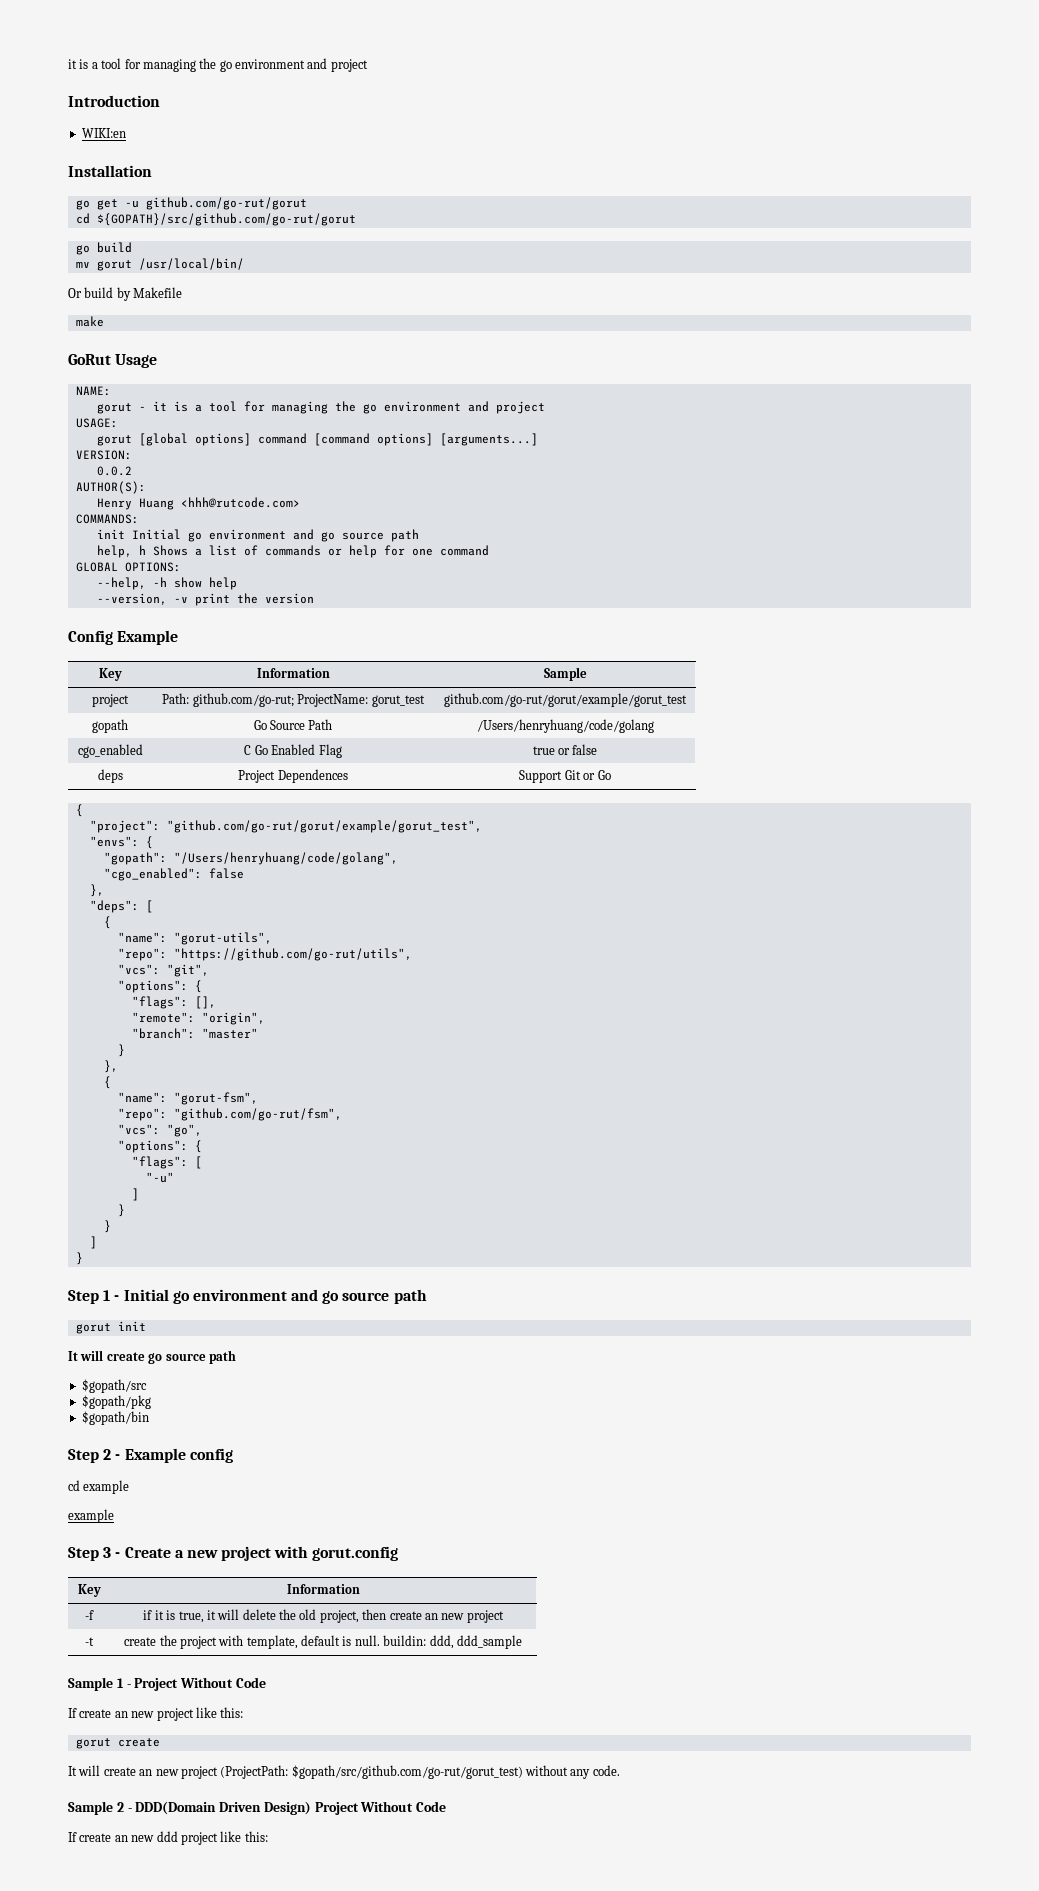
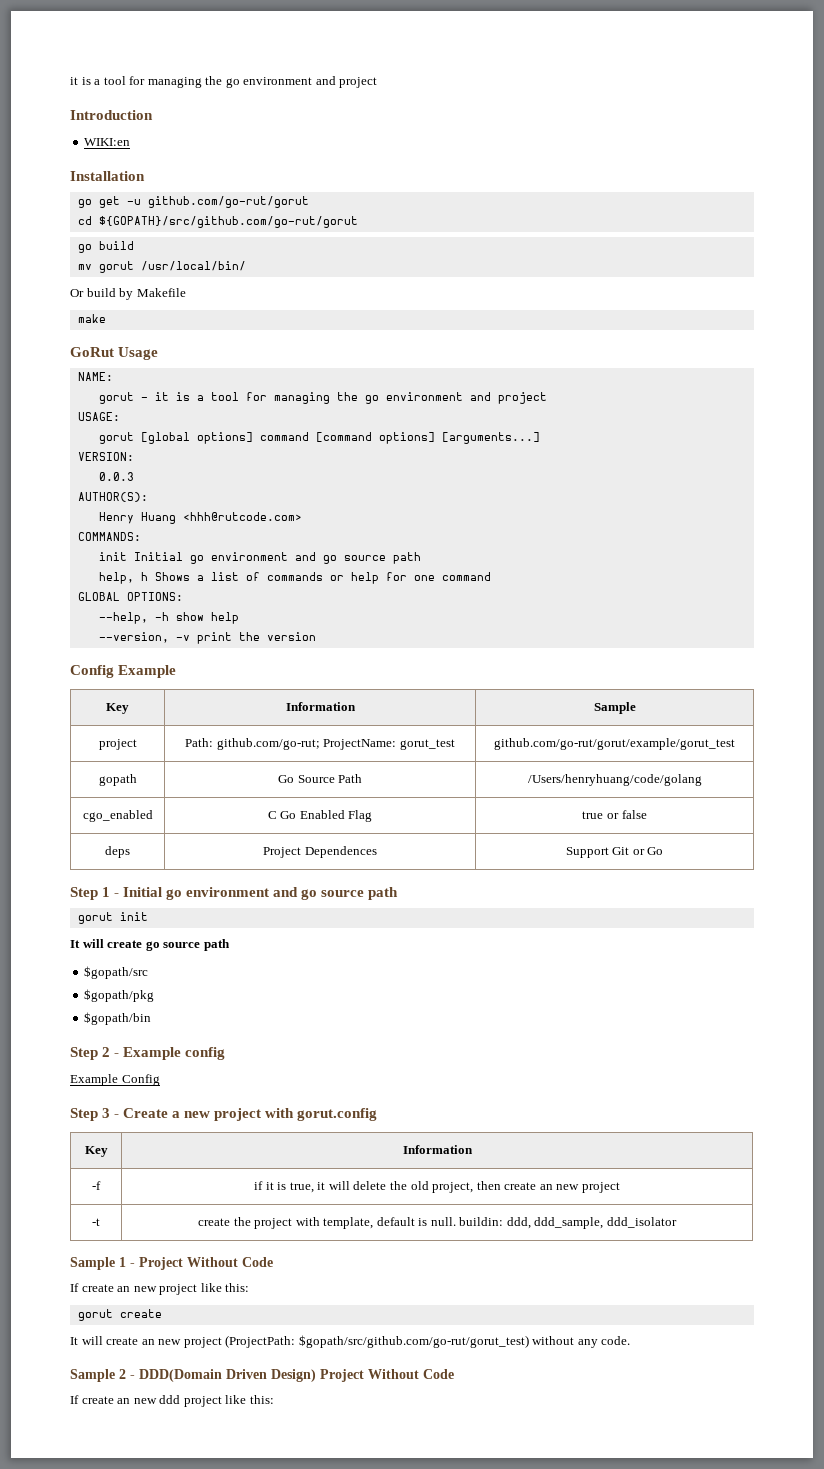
- 0.0.2
+ 0.0.3
  deps | Project Dependences | Support Git or Go
- {
- "project": "github.com/go-rut/gorut/example/gorut_test",
- "envs": {
- "gopath": "/Users/henryhuang/code/golang",
- "cgo_enabled": false
- },
- "deps": [
- {
- "name": "gorut-utils",
- "repo": "https://github.com/go-rut/utils",
- "vcs": "git",
- "options": {
- "flags": [],
- "remote": "origin",
- "branch": "master"
- }
- },
- {
- "name": "gorut-fsm",
- "repo": "github.com/go-rut/fsm",
- "vcs": "go",
- "options": {
- "flags": [
- "-u"
- ]
- }
- }
- ]
- }
- cd example
- example
+ Example Config
- -t | create the project with template, default is null. buildin: ddd, ddd_sample
+ -t | create the project with template, default is null. buildin: ddd, ddd_sample, ddd_isolator

